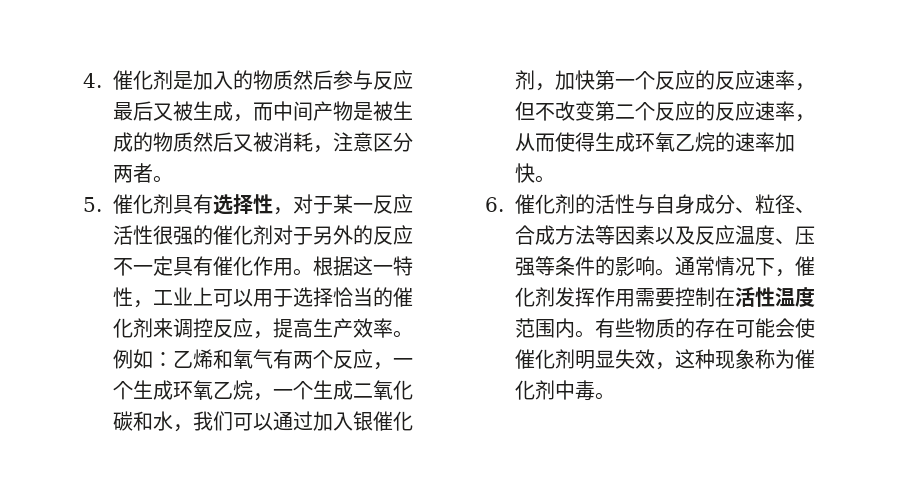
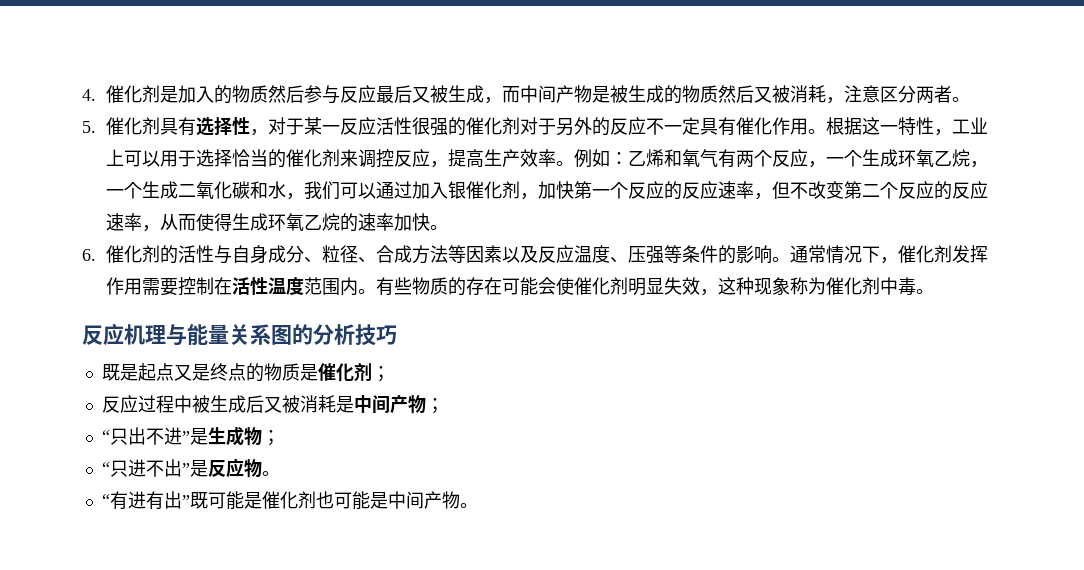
+ 反应机理与能量关系图的分析技巧
+ 既是起点又是终点的物质是催化剂；
+ 反应过程中被生成后又被消耗是中间产物；
+ “只出不进”是生成物；
+ “只进不出”是反应物。
+ “有进有出”既可能是催化剂也可能是中间产物。

